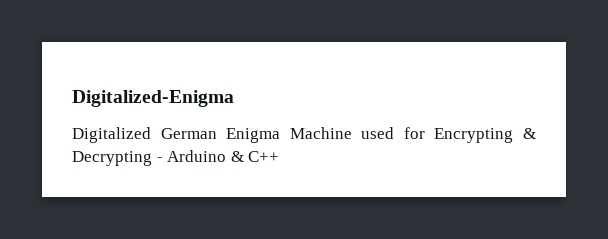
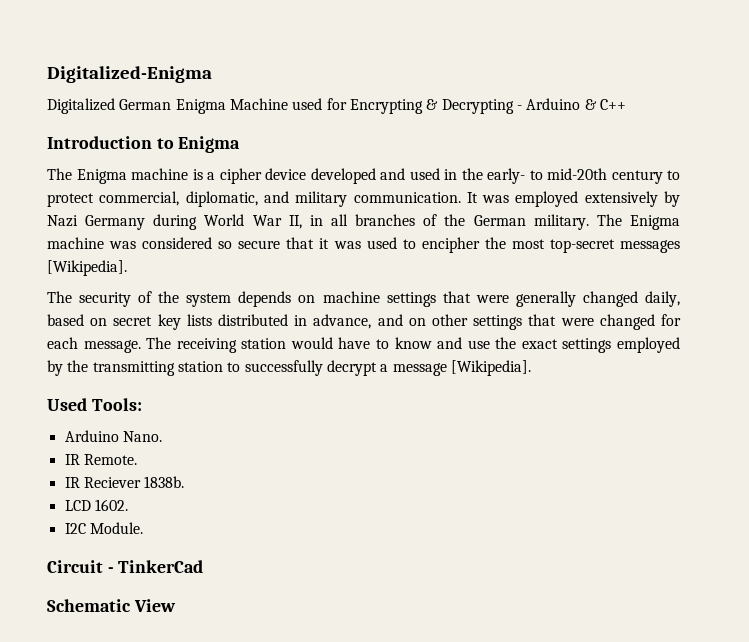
+ Introduction to Enigma
+ The Enigma machine is a cipher device developed and used in the early- to mid-20th century to protect commercial, diplomatic, and military communication. It was employed extensively by Nazi Germany during World War II, in all branches of the German military. The Enigma machine was considered so secure that it was used to encipher the most top-secret messages [Wikipedia].
+ The security of the system depends on machine settings that were generally changed daily, based on secret key lists distributed in advance, and on other settings that were changed for each message. The receiving station would have to know and use the exact settings employed by the transmitting station to successfully decrypt a message [Wikipedia].
+ Used Tools:
+ Arduino Nano.
+ IR Remote.
+ IR Reciever 1838b.
+ LCD 1602.
+ I2C Module.
+ Circuit - TinkerCad
+ Schematic View

